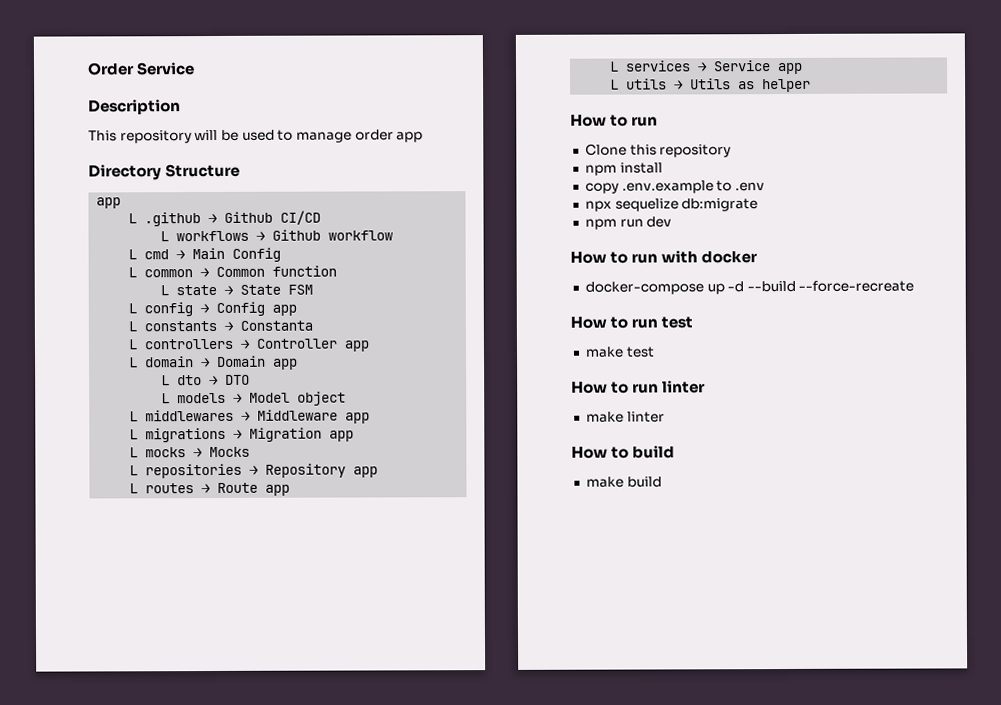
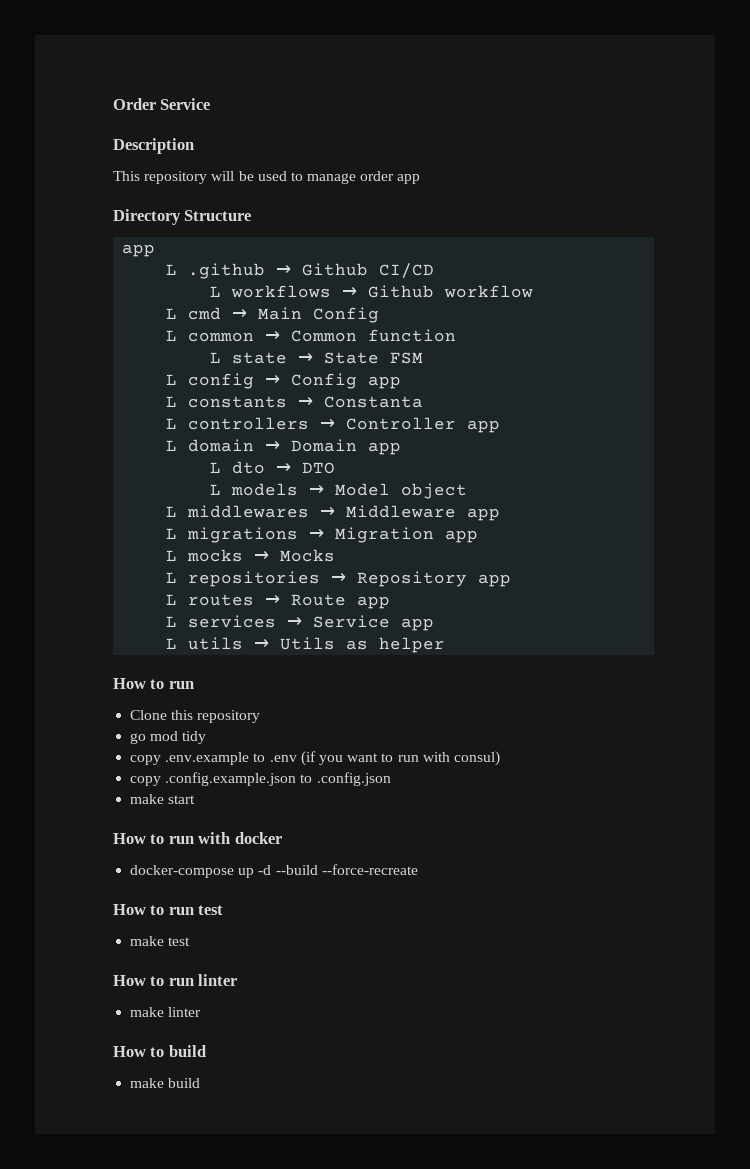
- npm install
+ go mod tidy
- copy .env.example to .env
- npx sequelize db:migrate
- npm run dev
+ copy .env.example to .env (if you want to run with consul)
+ copy .config.example.json to .config.json
+ make start

